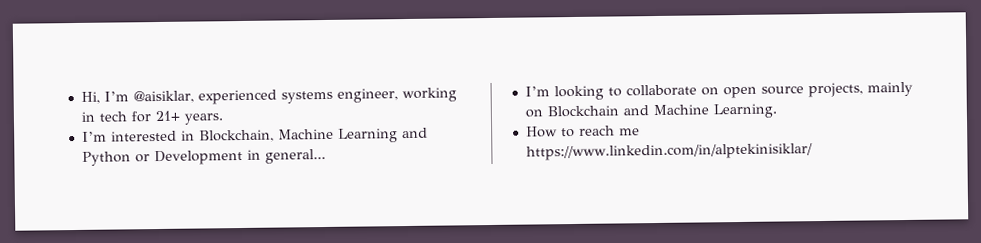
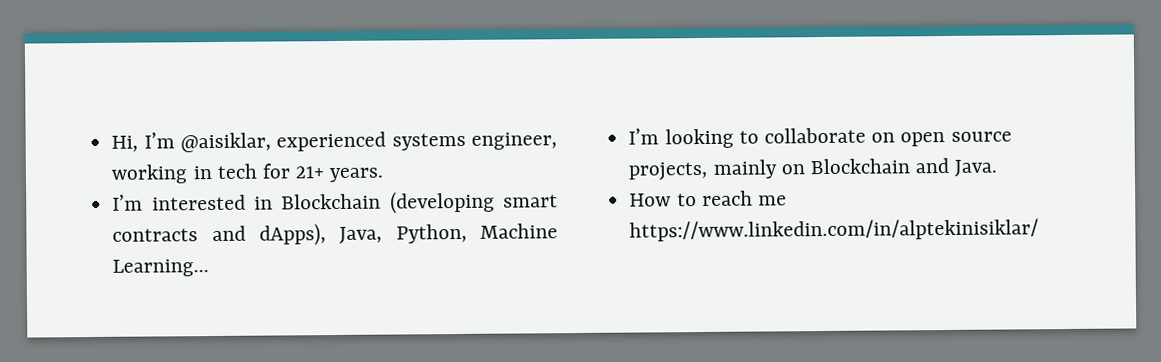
- I’m interested in Blockchain, Machine Learning and Python or Development in general...
+ I’m interested in Blockchain (developing smart contracts and dApps), Java, Python, Machine Learning...
- I’m looking to collaborate on open source projects, mainly on Blockchain and Machine Learning.
+ I’m looking to collaborate on open source projects, mainly on Blockchain and Java.

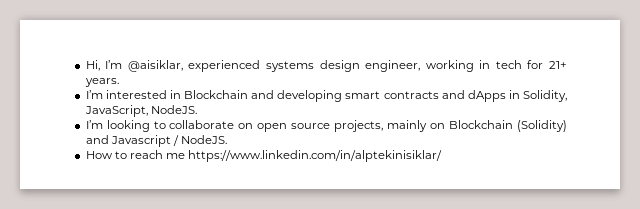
- Hi, I’m @aisiklar, experienced systems engineer, working in tech for 21+ years.
+ Hi, I’m @aisiklar, experienced systems design engineer, working in tech for 21+ years.
- I’m interested in Blockchain (developing smart contracts and dApps), Java, Python, Machine Learning...
+ I’m interested in Blockchain and developing smart contracts and dApps in Solidity, JavaScript, NodeJS.
- I’m looking to collaborate on open source projects, mainly on Blockchain and Java.
+ I’m looking to collaborate on open source projects, mainly on Blockchain (Solidity) and Javascript / NodeJS.

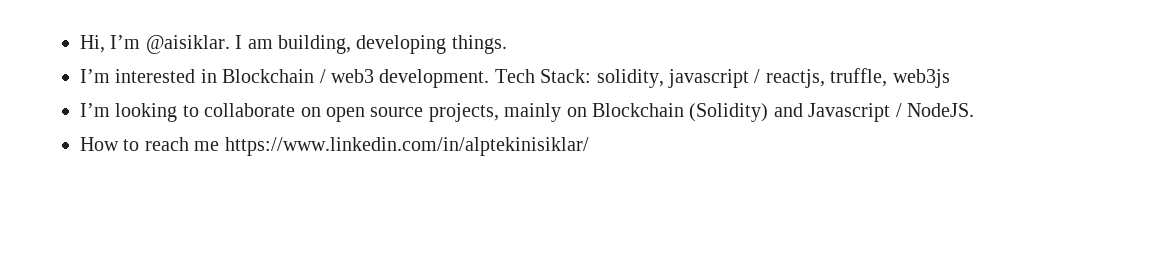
- Hi, I’m @aisiklar, experienced systems design engineer, working in tech for 21+ years.
- I’m interested in Blockchain and developing smart contracts and dApps in Solidity, JavaScript, NodeJS.
+ Hi, I’m @aisiklar. I am building, developing things.
+ I’m interested in Blockchain / web3 development. Tech Stack: solidity, javascript / reactjs, truffle, web3js

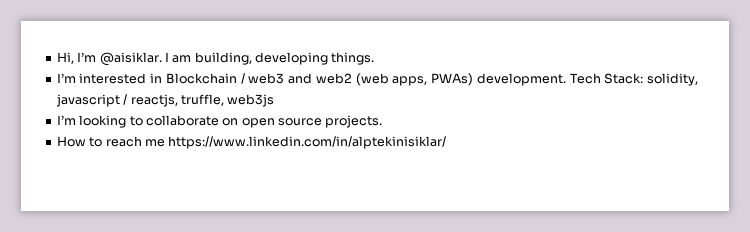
- I’m interested in Blockchain / web3 development.
+ I’m interested in Blockchain / web3 and web2 (web apps, PWAs) development.
- I’m looking to collaborate on open source projects, mainly on Blockchain (Solidity) and Javascript / NodeJS.
+ I’m looking to collaborate on open source projects.

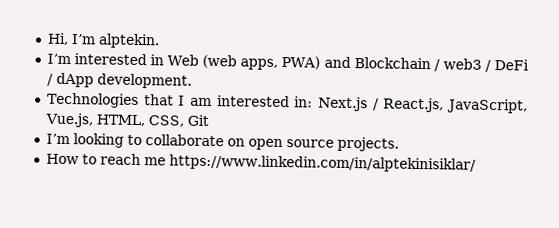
- Hi, I’m @aisiklar. I am building, developing things.
- I’m interested in Blockchain / web3 and web2 (web apps, PWAs) development. Tech Stack: solidity, javascript / reactjs, truffle, web3js
+ Hi, I’m alptekin.
+ I’m interested in Web (web apps, PWA) and Blockchain / web3 / DeFi / dApp development.
+ Technologies that I am interested in: Next.js / React.js, JavaScript, Vue.js, HTML, CSS, Git

